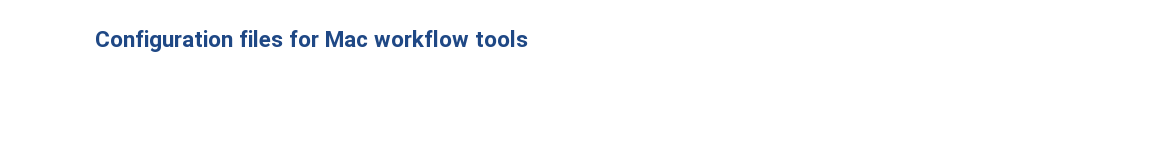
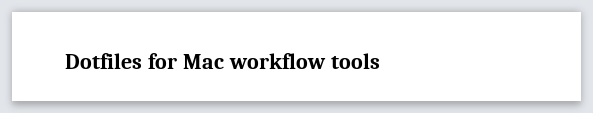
- Configuration files for Mac workflow tools
+ Dotfiles for Mac workflow tools

